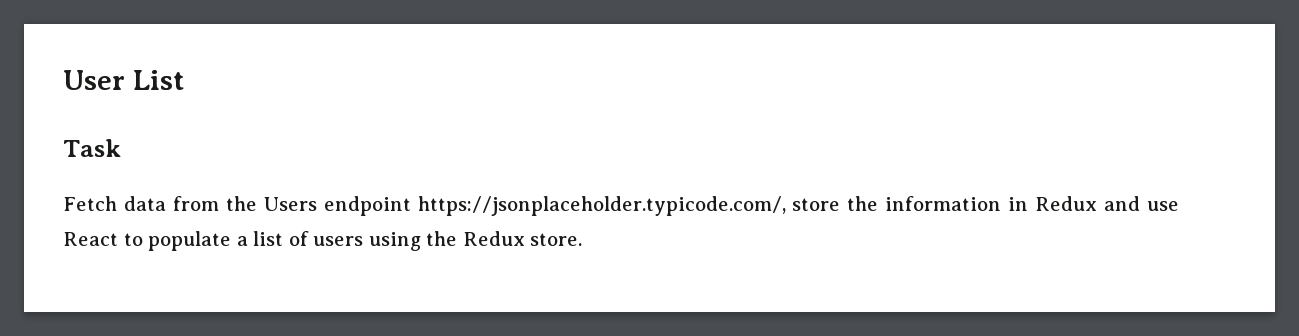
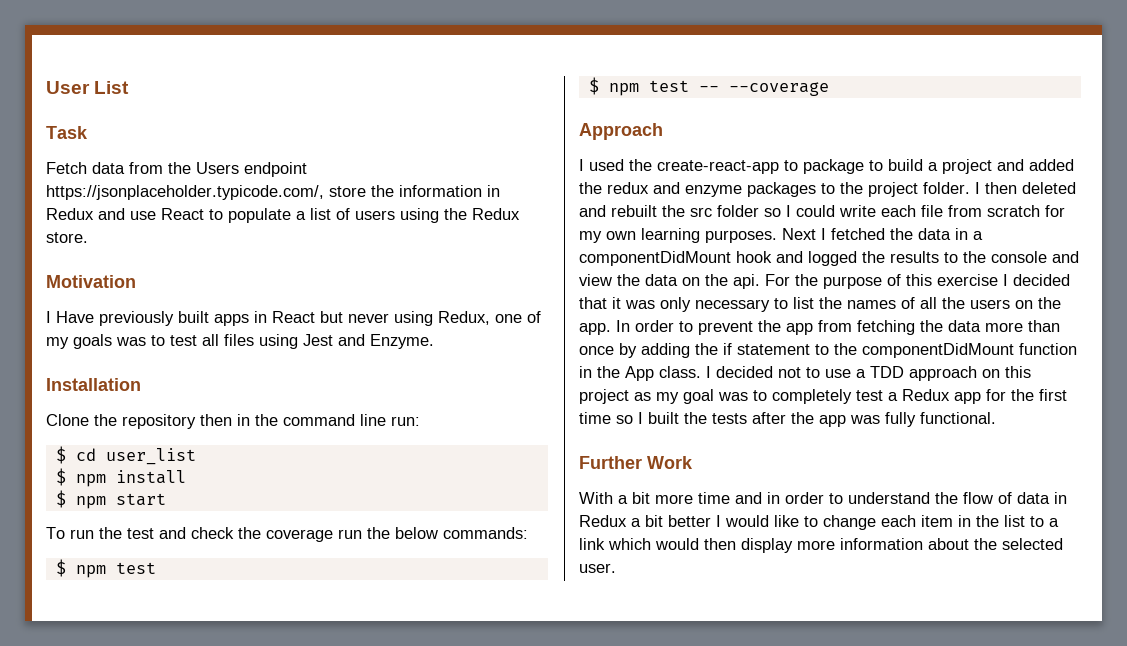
+ Motivation
+ I Have previously built apps in React but never using Redux, one of my goals was to test all files using Jest and Enzyme.
+ Installation
+ Clone the repository then in the command line run:
+ $ cd user_list
+ $ npm install
+ $ npm start
+ To run the test and check the coverage run the below commands:
+ $ npm test
+ $ npm test -- --coverage
+ Approach
+ I used the create-react-app to package to build a project and added the redux and enzyme packages to the project folder. I then deleted and rebuilt the src folder so I could write each file from scratch for my own learning purposes. Next I fetched the data in a componentDidMount hook and logged the results to the console and view the data on the api. For the purpose of this exercise I decided that it was only necessary to list the names of all the users on the app. In order to prevent the app from fetching the data more than once by adding the if statement to the componentDidMount function in the App class. I decided not to use a TDD approach on this project as my goal was to completely test a Redux app for the first time so I built the tests after the app was fully functional.
+ Further Work
+ With a bit more time and in order to understand the flow of data in Redux a bit better I would like to change each item in the list to a link which would then display more information about the selected user.

